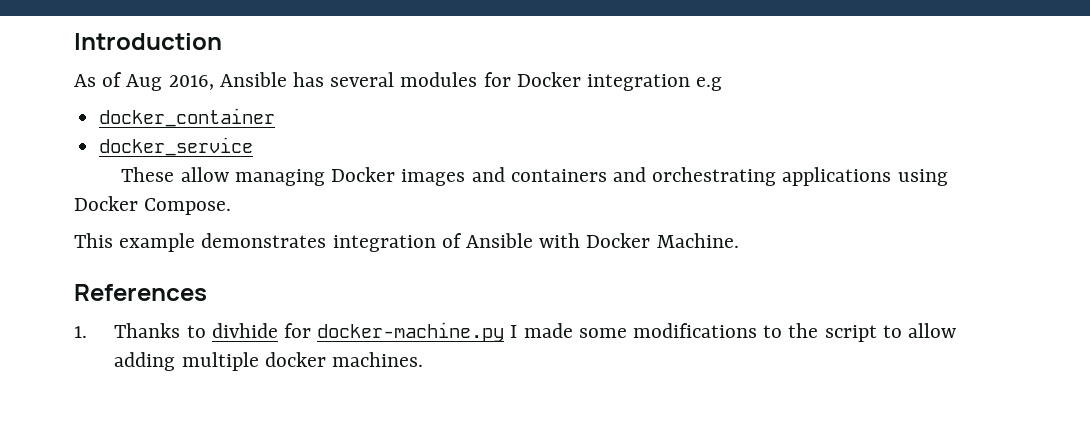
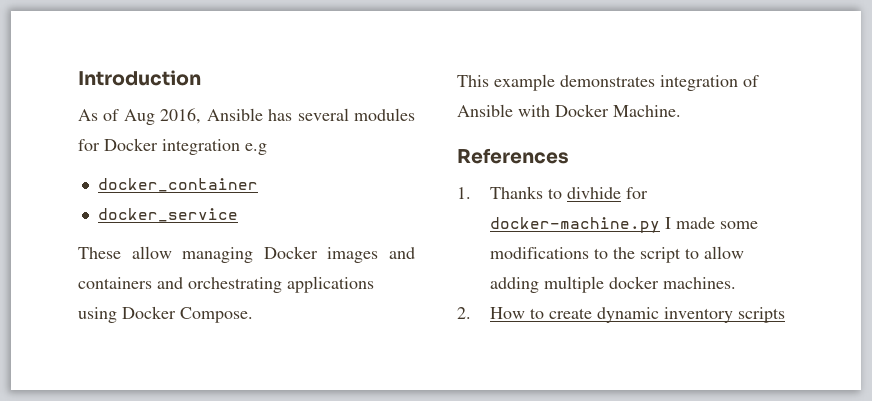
+ 2. How to create dynamic inventory scripts

